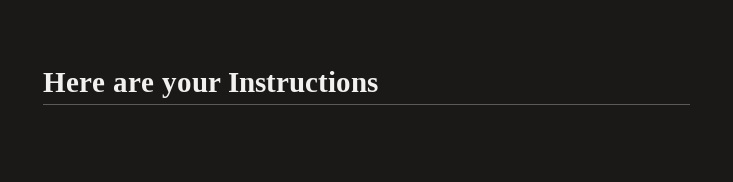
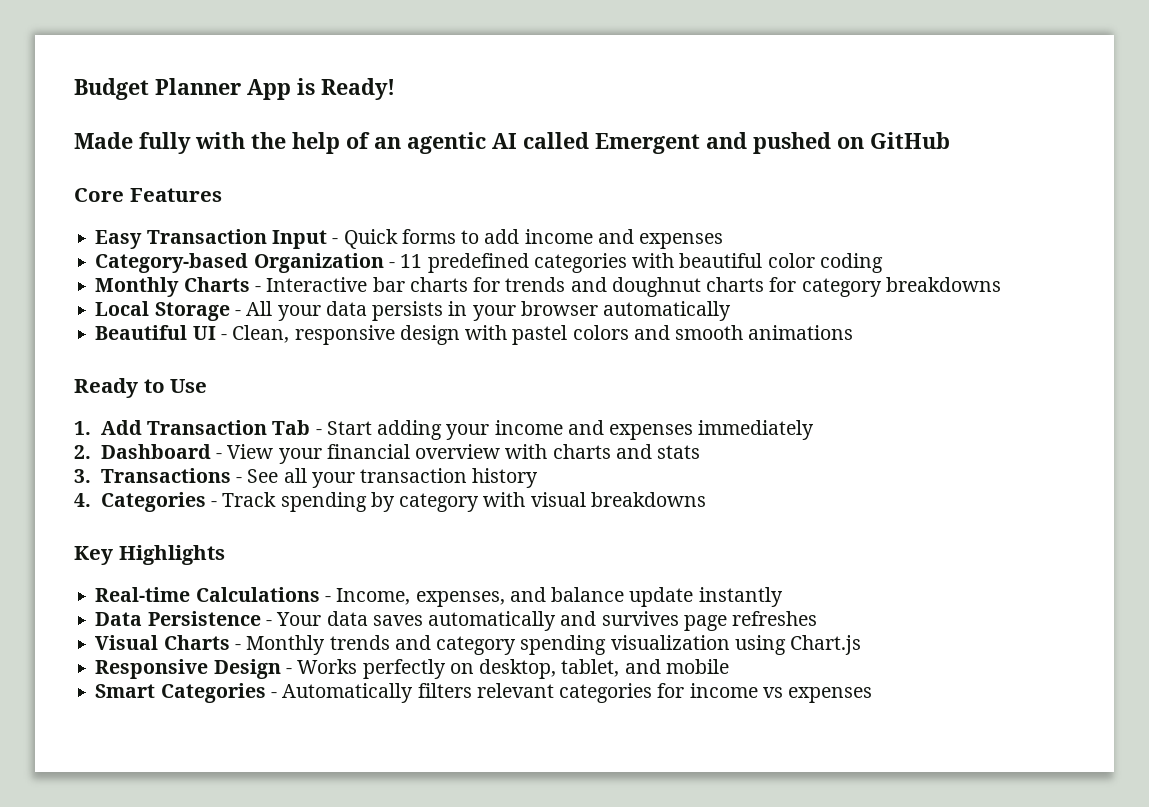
- Here are your Instructions
+ Budget Planner App is Ready!
+ Made fully with the help of an agentic AI called Emergent and pushed on GitHub
+ Core Features
+ Easy Transaction Input - Quick forms to add income and expenses
+ Category-based Organization - 11 predefined categories with beautiful color coding
+ Monthly Charts - Interactive bar charts for trends and doughnut charts for category breakdowns
+ Local Storage - All your data persists in your browser automatically
+ Beautiful UI - Clean, responsive design with pastel colors and smooth animations
+ Ready to Use
+ 1. Add Transaction Tab - Start adding your income and expenses immediately
+ 2. Dashboard - View your financial overview with charts and stats
+ 3. Transactions - See all your transaction history
+ 4. Categories - Track spending by category with visual breakdowns
+ Key Highlights
+ Real-time Calculations - Income, expenses, and balance update instantly
+ Data Persistence - Your data saves automatically and survives page refreshes
+ Visual Charts - Monthly trends and category spending visualization using Chart.js
+ Responsive Design - Works perfectly on desktop, tablet, and mobile
+ Smart Categories - Automatically filters relevant categories for income vs expenses

